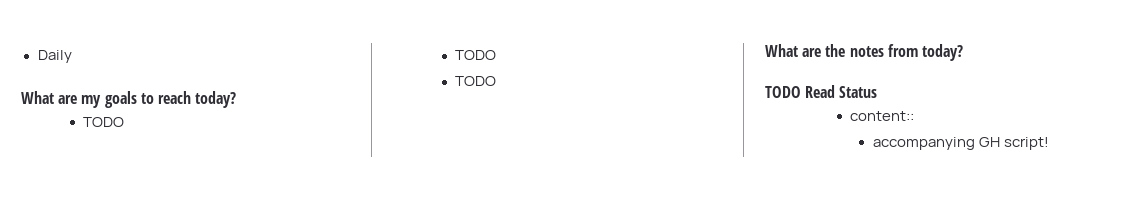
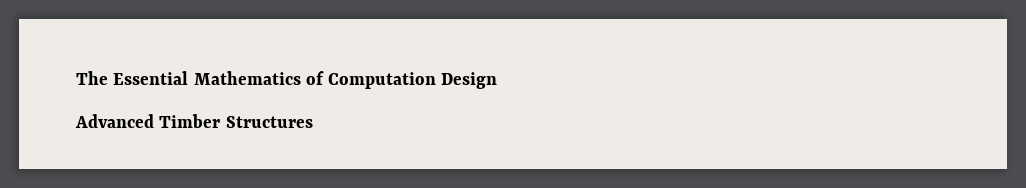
- Daily
- What are my goals to reach today?
- TODO
- TODO
- TODO
- What are the notes from today?
- TODO Read Status
- content::
- accompanying GH script!
+ The Essential Mathematics of Computation Design
+ Advanced Timber Structures

